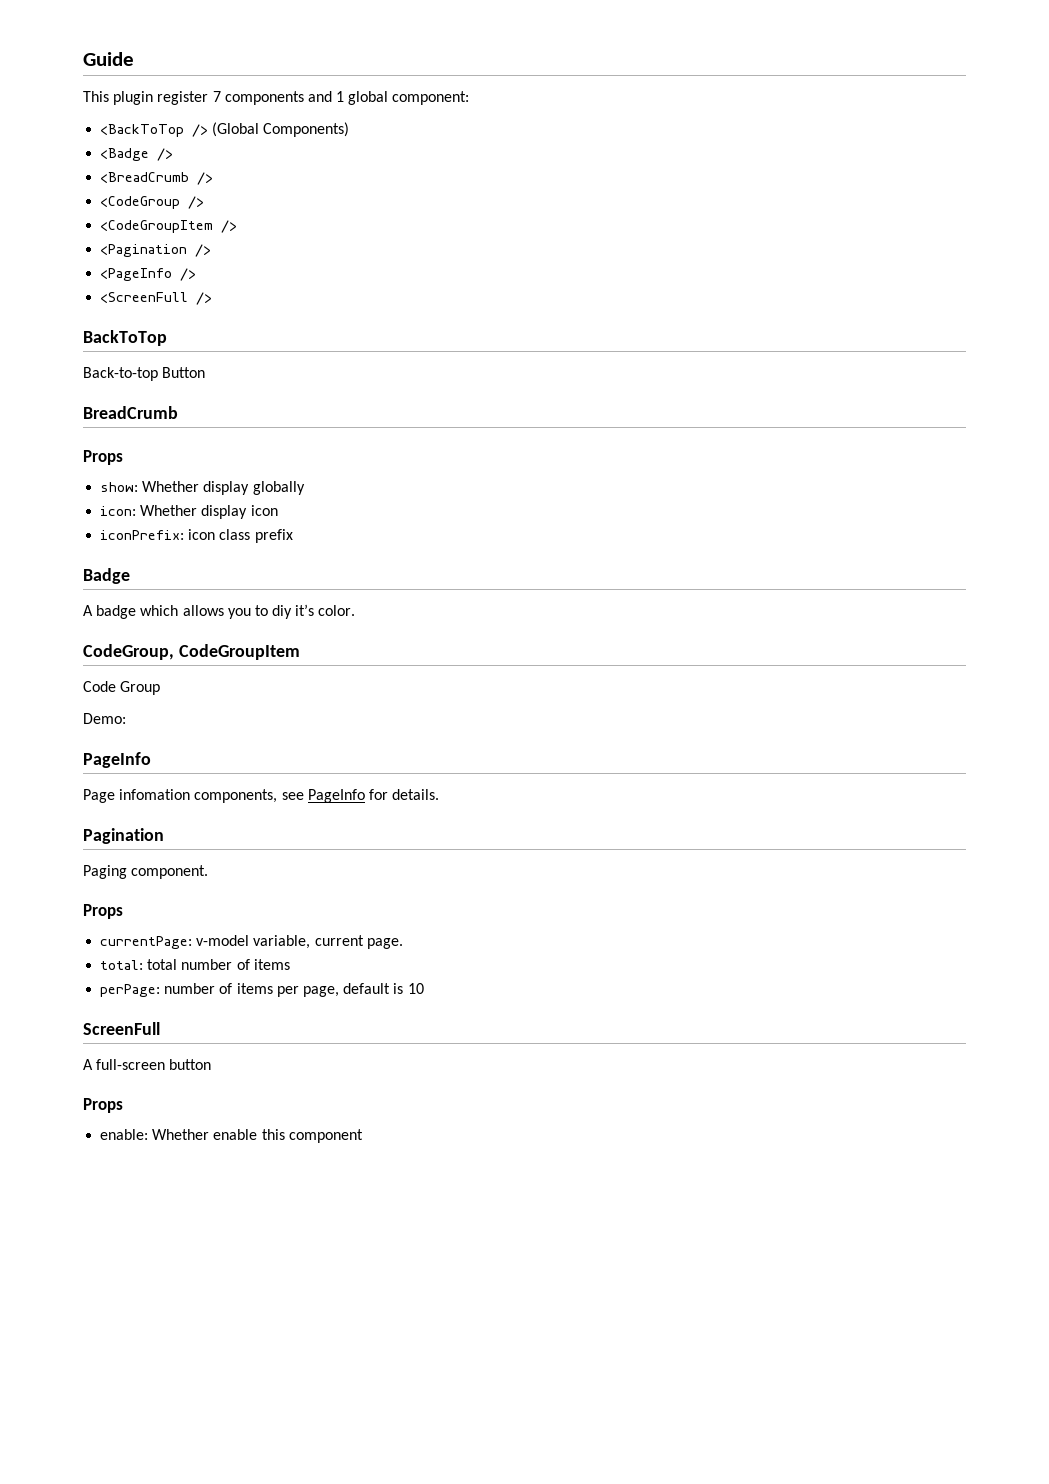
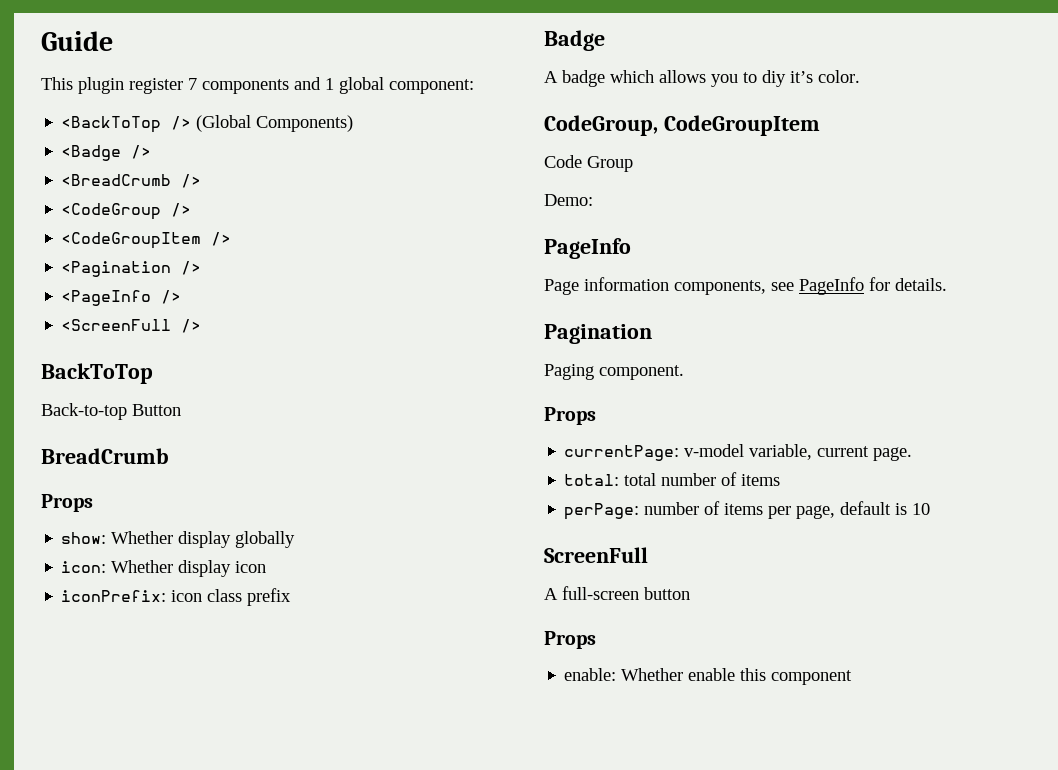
- Page infomation components, see PageInfo for details.
+ Page information components, see PageInfo for details.

